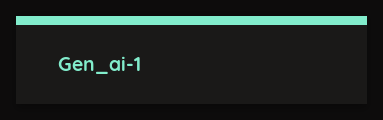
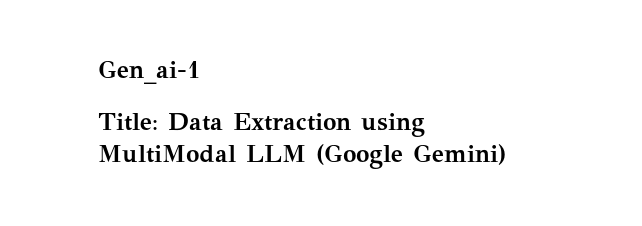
+ Title: Data Extraction using MultiModal LLM (Google Gemini)

